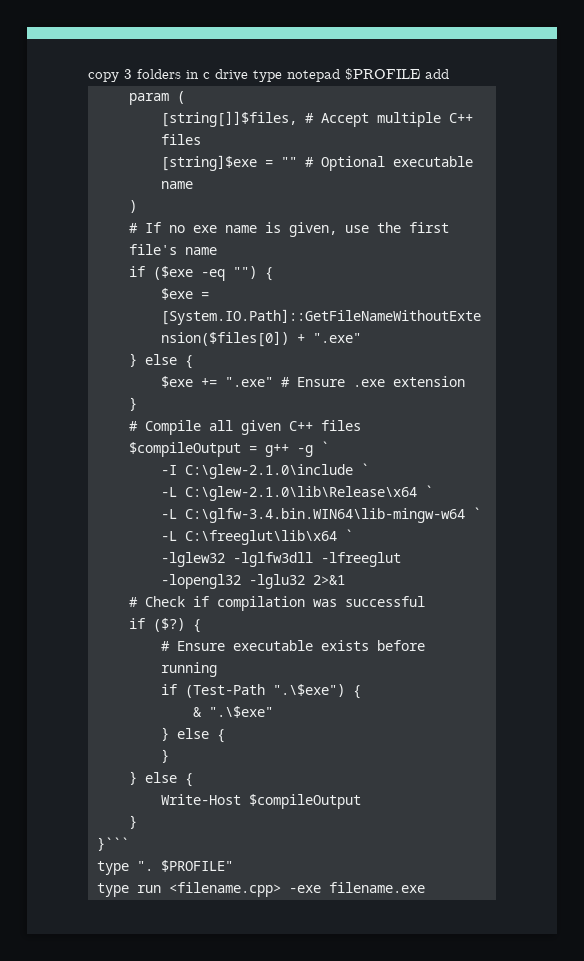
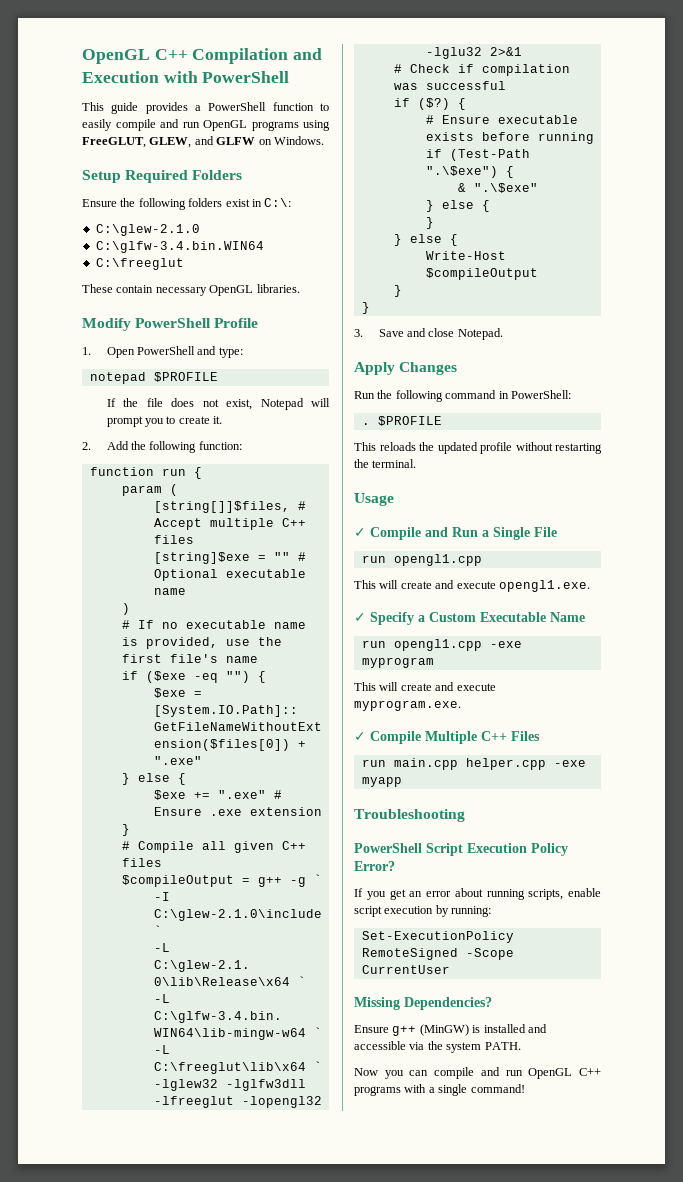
- copy 3 folders in c drive type notepad $PROFILE add
+ OpenGL C++ Compilation and Execution with PowerShell
+ This guide provides a PowerShell function to easily compile and run OpenGL programs using FreeGLUT, GLEW, and GLFW on Windows.
+ Setup Required Folders
+ Ensure the following folders exist in C:\:
+ C:\glew-2.1.0
+ C:\glfw-3.4.bin.WIN64
+ C:\freeglut
+ These contain necessary OpenGL libraries.
+ Modify PowerShell Profile
+ 1. Open PowerShell and type:
+ notepad $PROFILE
+ If the file does not exist, Notepad will prompt you to create it.
+ 2. Add the following function:
+ function run {
- # If no exe name is given, use the first file's name
+ # If no executable name is provided, use the first file's name
  Write-Host $compileOutput
  }
- }```
- type ". $PROFILE"
- type run <filename.cpp> -exe filename.exe
+ }
+ 3. Save and close Notepad.
+ Apply Changes
+ Run the following command in PowerShell:
+ . $PROFILE
+ This reloads the updated profile without restarting the terminal.
+ Usage
+ ✓ Compile and Run a Single File
+ run opengl1.cpp
+ This will create and execute opengl1.exe.
+ ✓ Specify a Custom Executable Name
+ run opengl1.cpp -exe myprogram
+ This will create and execute myprogram.exe.
+ ✓ Compile Multiple C++ Files
+ run main.cpp helper.cpp -exe myapp
+ Troubleshooting
+ PowerShell Script Execution Policy Error?
+ If you get an error about running scripts, enable script execution by running:
+ Set-ExecutionPolicy RemoteSigned -Scope CurrentUser
+ Missing Dependencies?
+ Ensure g++ (MinGW) is installed and accessible via the system PATH.
+ Now you can compile and run OpenGL C++ programs with a single command!

